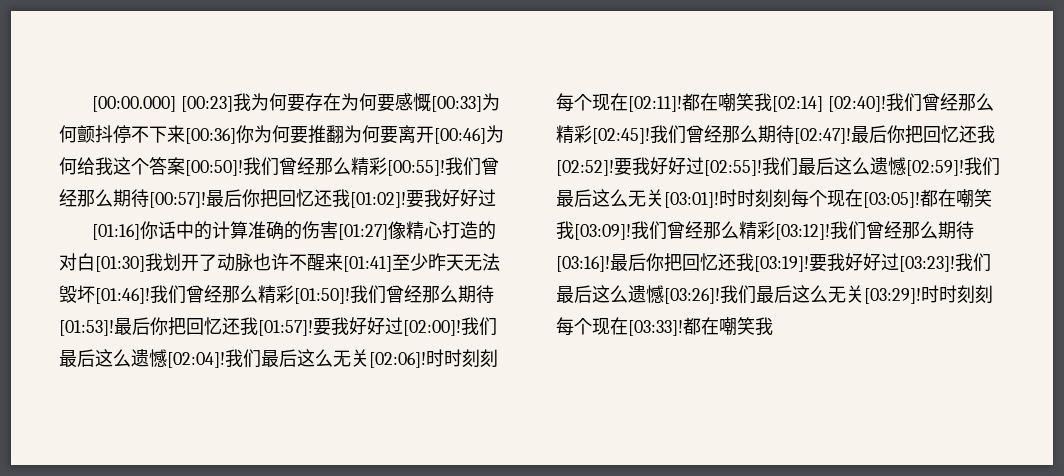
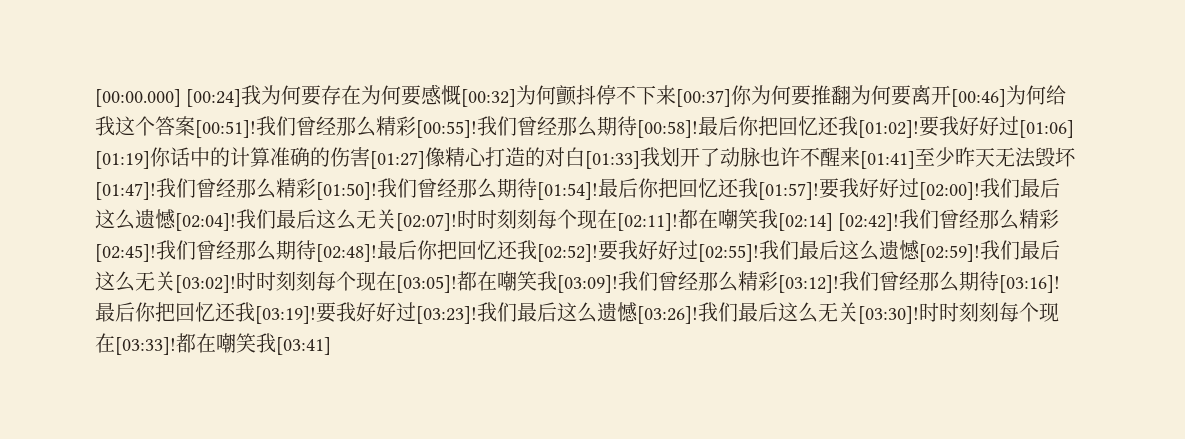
- [00:00.000] [00:23]我为何要存在为何要感慨[00:33]为何颤抖停不下来[00:36]你为何要推翻为何要离开[00:46]为何给我这个答案[00:50]!
+ [00:00.000] [00:24]我为何要存在为何要感慨[00:32]为何颤抖停不下来[00:37]你为何要推翻为何要离开[00:46]为何给我这个答案[00:51]!
- 我们曾经那么期待[00:57]!
+ 我们曾经那么期待[00:58]!
- 最后你把回忆还我[01:02]!要我好好过
- [01:16]你话中的计算准确的伤害[01:27]像精心打造的对白[01:30]我划开了动脉也许不醒来[01:41]至少昨天无法毁坏[01:46]!
+ 最后你把回忆还我[01:02]!要我好好过[01:06] [01:19]你话中的计算准确的伤害[01:27]像精心打造的对白[01:33]我划开了动脉也许不醒来[01:41]至少昨天无法毁坏[01:47]!
- 我们曾经那么期待[01:53]!
+ 我们曾经那么期待[01:54]!
- 我们最后这么无关[02:06]!
+ 我们最后这么无关[02:07]!
- 都在嘲笑我[02:14] [02:40]!
+ 都在嘲笑我[02:14] [02:42]!
- 我们曾经那么期待[02:47]!
+ 我们曾经那么期待[02:48]!
- 我们最后这么无关[03:01]!
+ 我们最后这么无关[03:02]!
- 我们最后这么无关[03:29]!
+ 我们最后这么无关[03:30]!
- 时时刻刻每个现在[03:33]!都在嘲笑我
+ 时时刻刻每个现在[03:33]!都在嘲笑我[03:41]

